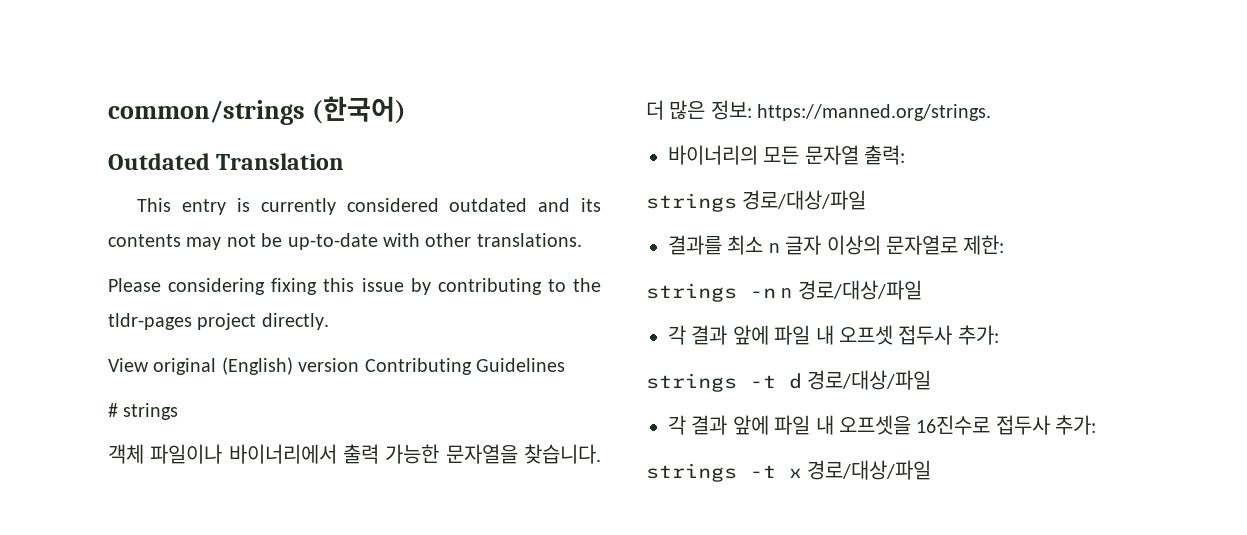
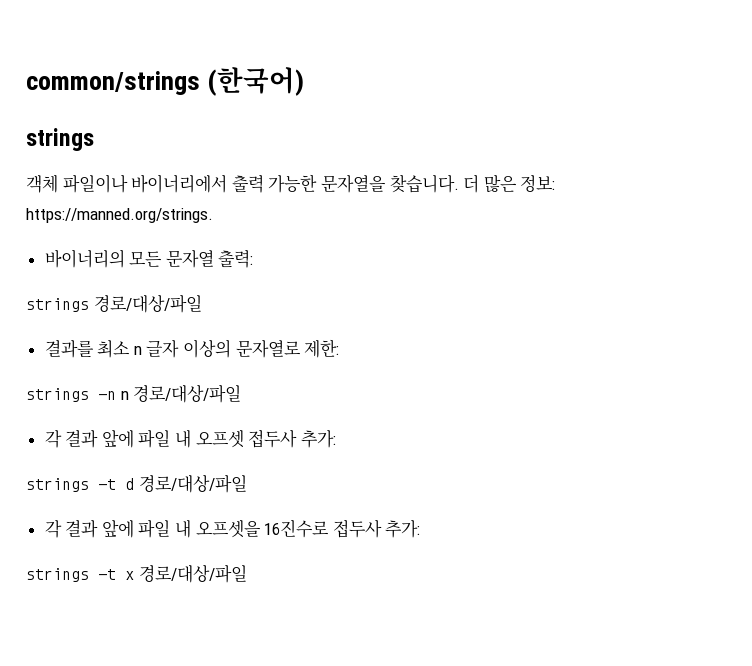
  common/strings (한국어)
- Outdated Translation
- This entry is currently considered outdated and its contents may not be up-to-date with other translations.
- Please considering fixing this issue by contributing to the tldr-pages project directly.
- View original (English) version Contributing Guidelines
- # strings
+ strings

